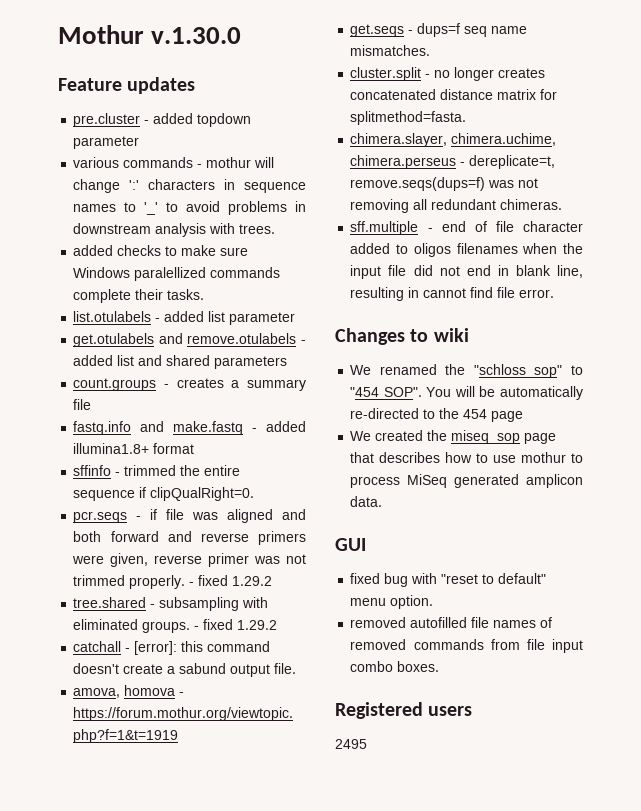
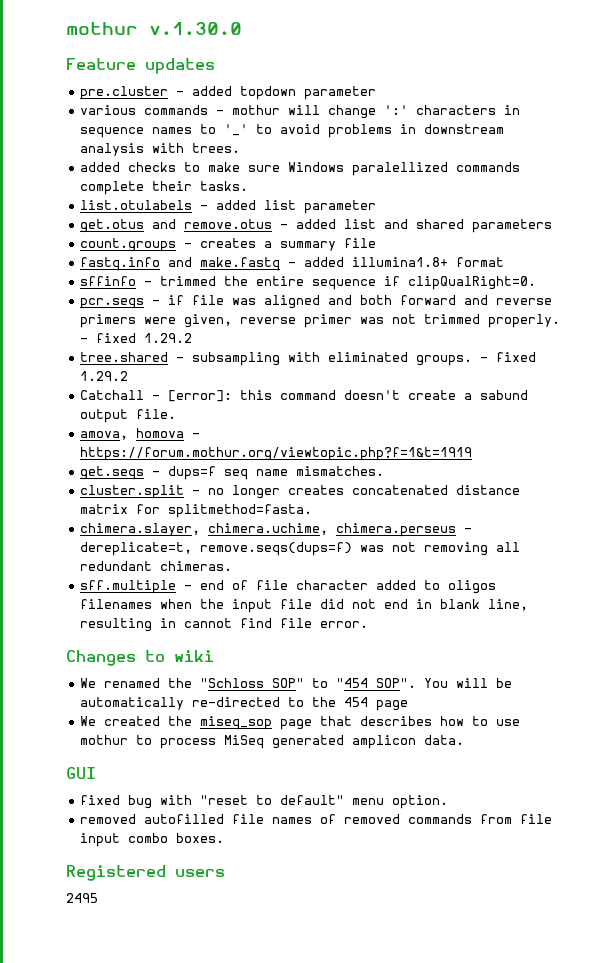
- Mothur v.1.30.0
+ mothur v.1.30.0
- get.otulabels and remove.otulabels - added list and shared parameters
+ get.otus and remove.otus - added list and shared parameters
- catchall - [error]: this command doesn't create a sabund output file.
+ Catchall - [error]: this command doesn't create a sabund output file.
- We renamed the "schloss sop" to "454 SOP".
+ We renamed the "Schloss SOP" to "454 SOP".

